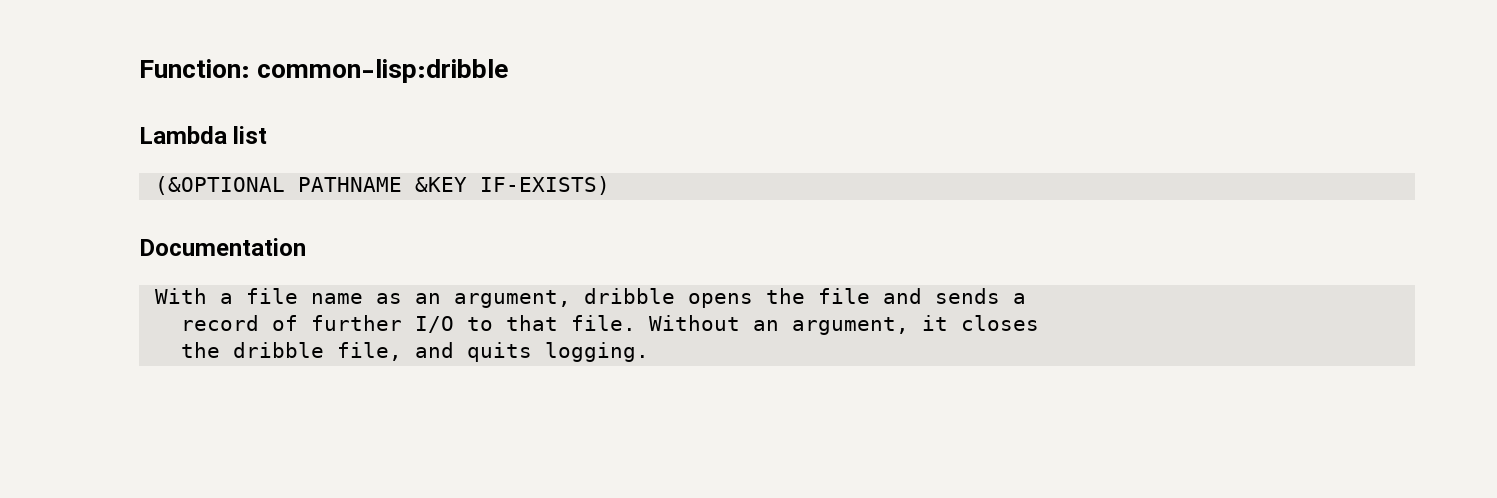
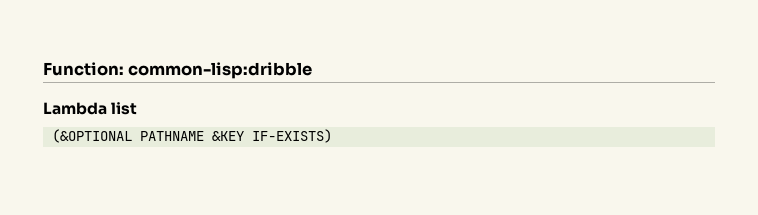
- Documentation
- With a file name as an argument, dribble opens the file and sends a
- record of further I/O to that file. Without an argument, it closes
- the dribble file, and quits logging.

